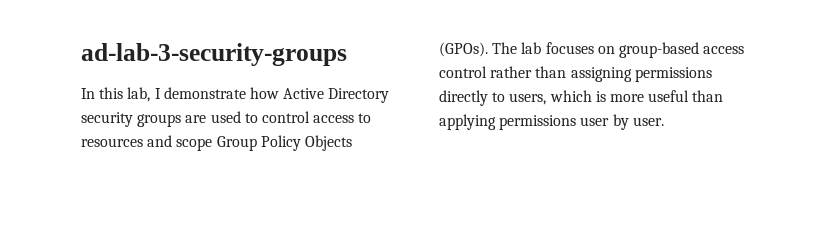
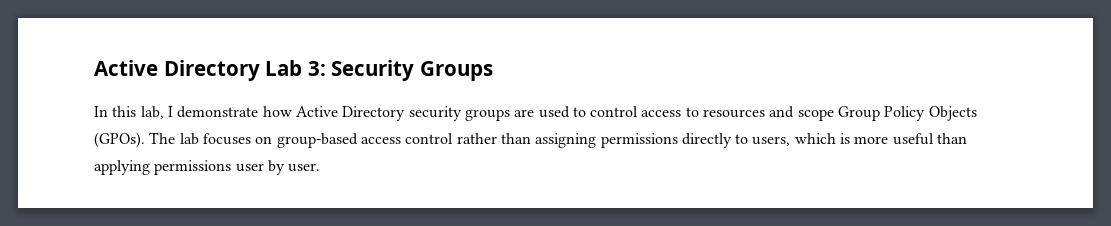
- ad-lab-3-security-groups
+ Active Directory Lab 3: Security Groups

